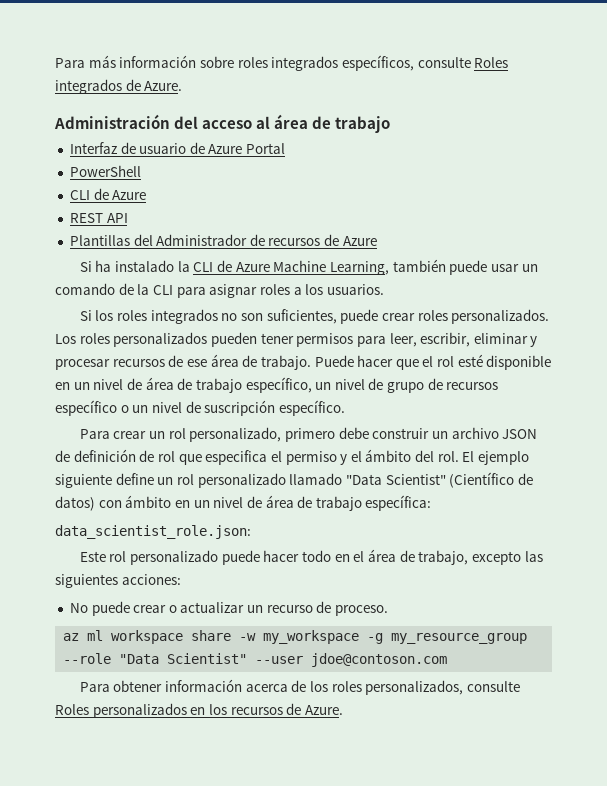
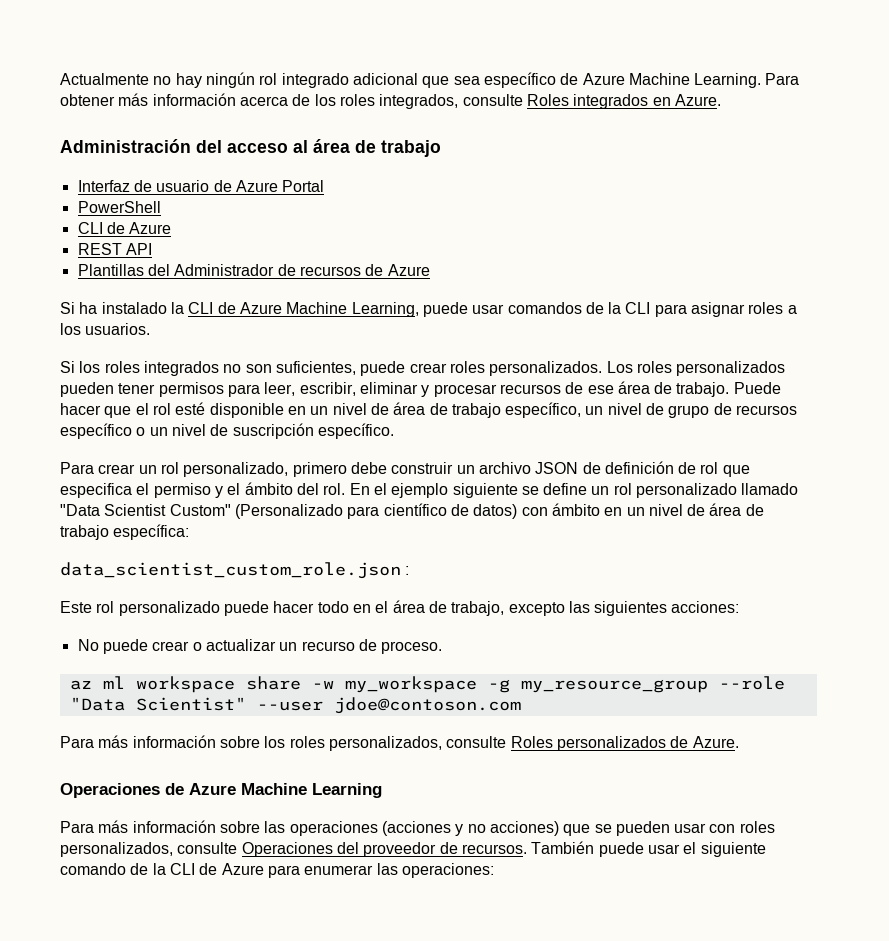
- Para más información sobre roles integrados específicos, consulte Roles integrados de Azure.
+ Actualmente no hay ningún rol integrado adicional que sea específico de Azure Machine Learning. Para obtener más información acerca de los roles integrados, consulte Roles integrados en Azure.
- Si ha instalado la CLI de Azure Machine Learning, también puede usar un comando de la CLI para asignar roles a los usuarios.
+ Si ha instalado la CLI de Azure Machine Learning, puede usar comandos de la CLI para asignar roles a los usuarios.
- El ejemplo siguiente define un rol personalizado llamado "Data Scientist" (Científico de datos) con ámbito en un nivel de área de trabajo específica:
+ En el ejemplo siguiente se define un rol personalizado llamado "Data Scientist Custom" (Personalizado para científico de datos) con ámbito en un nivel de área de trabajo específica:
- data_scientist_role.json:
+ data_scientist_custom_role.json :
- Para obtener información acerca de los roles personalizados, consulte Roles personalizados en los recursos de Azure.
+ Para más información sobre los roles personalizados, consulte Roles personalizados de Azure.
+ Operaciones de Azure Machine Learning
+ Para más información sobre las operaciones (acciones y no acciones) que se pueden usar con roles personalizados, consulte Operaciones del proveedor de recursos. También puede usar el siguiente comando de la CLI de Azure para enumerar las operaciones:

